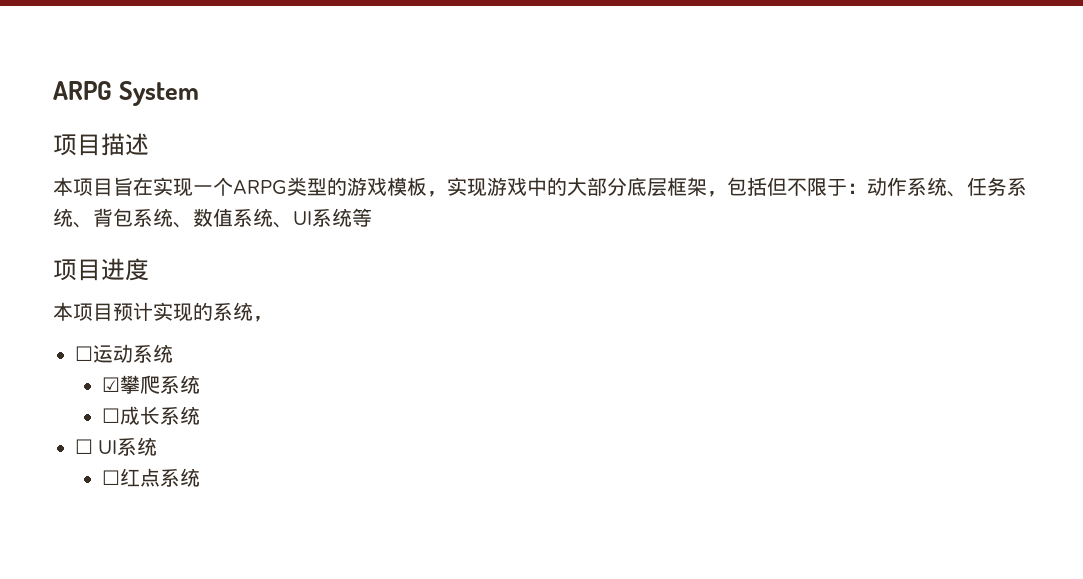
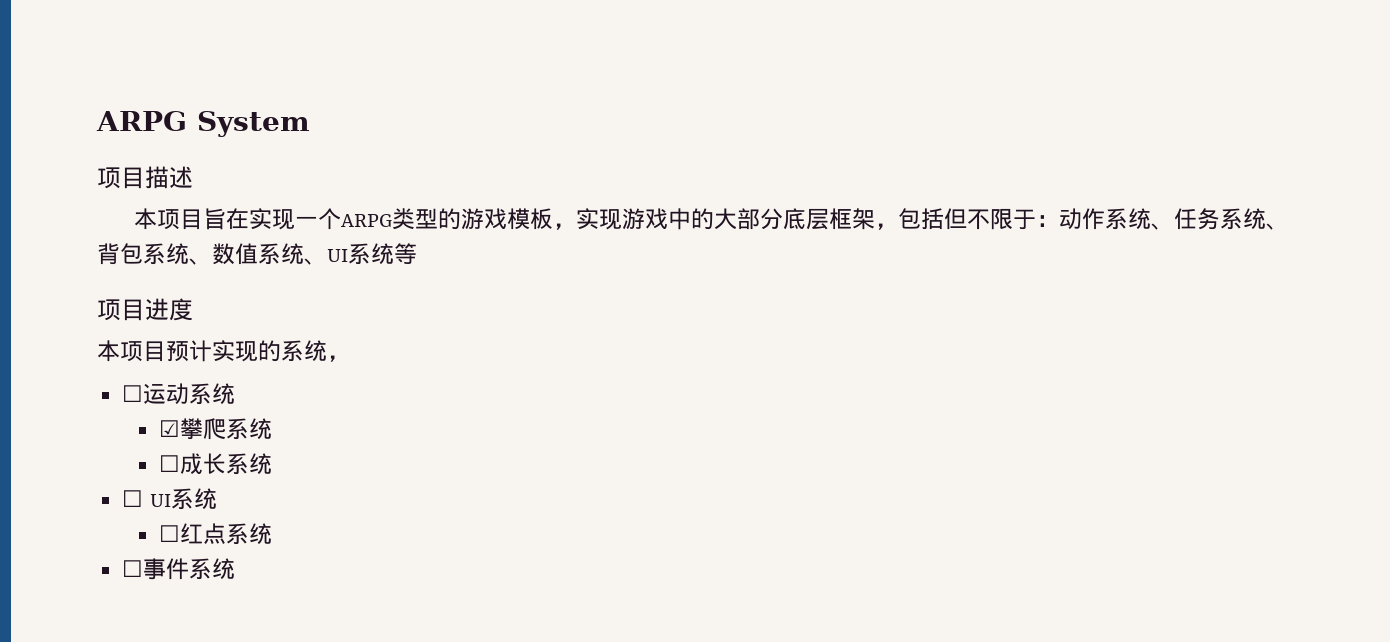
+ ☐事件系统

